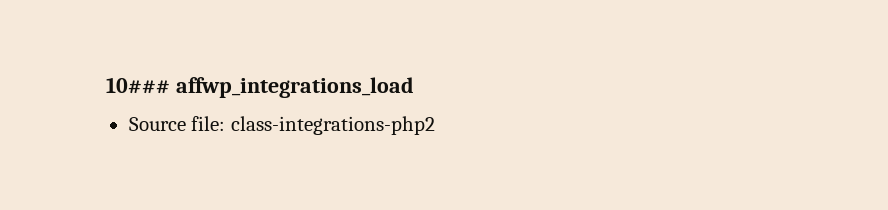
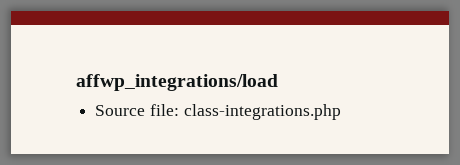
- 10### affwp_integrations_load
+ affwp_integrations/load
- Source file: class-integrations-php2
+ Source file: class-integrations.php

